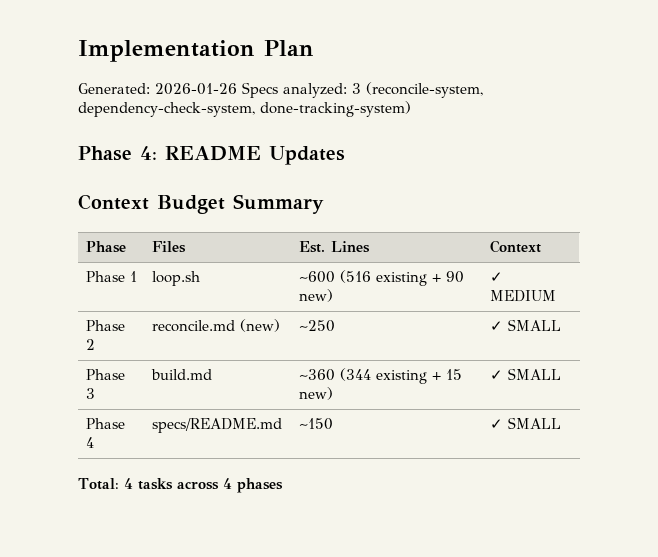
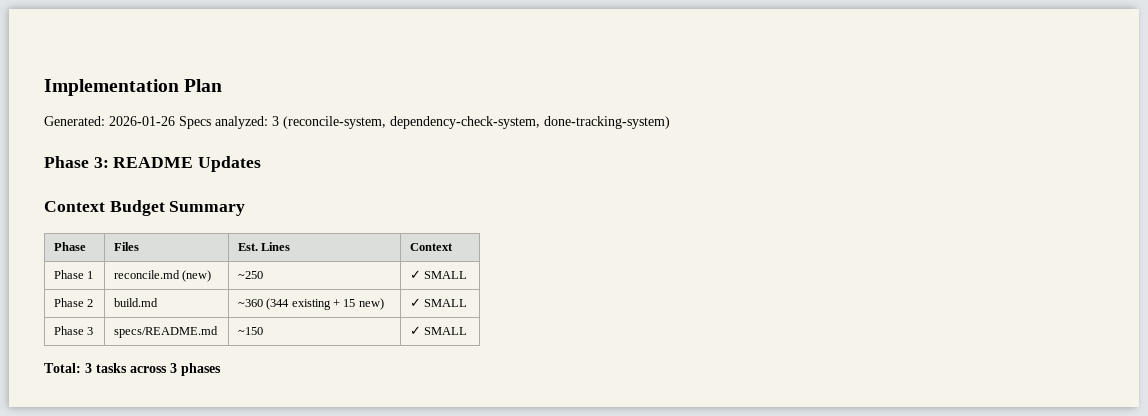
- Phase 4: README Updates
+ Phase 3: README Updates
- Phase 1 | loop.sh | ~600 (516 existing + 90 new) | ✓ MEDIUM
- Phase 2 | reconcile.md (new) | ~250 | ✓ SMALL
+ Phase 1 | reconcile.md (new) | ~250 | ✓ SMALL
- Phase 3 | build.md | ~360 (344 existing + 15 new) | ✓ SMALL
+ Phase 2 | build.md | ~360 (344 existing + 15 new) | ✓ SMALL
- Phase 4 | specs/README.md | ~150 | ✓ SMALL
+ Phase 3 | specs/README.md | ~150 | ✓ SMALL
- Total: 4 tasks across 4 phases
+ Total: 3 tasks across 3 phases

